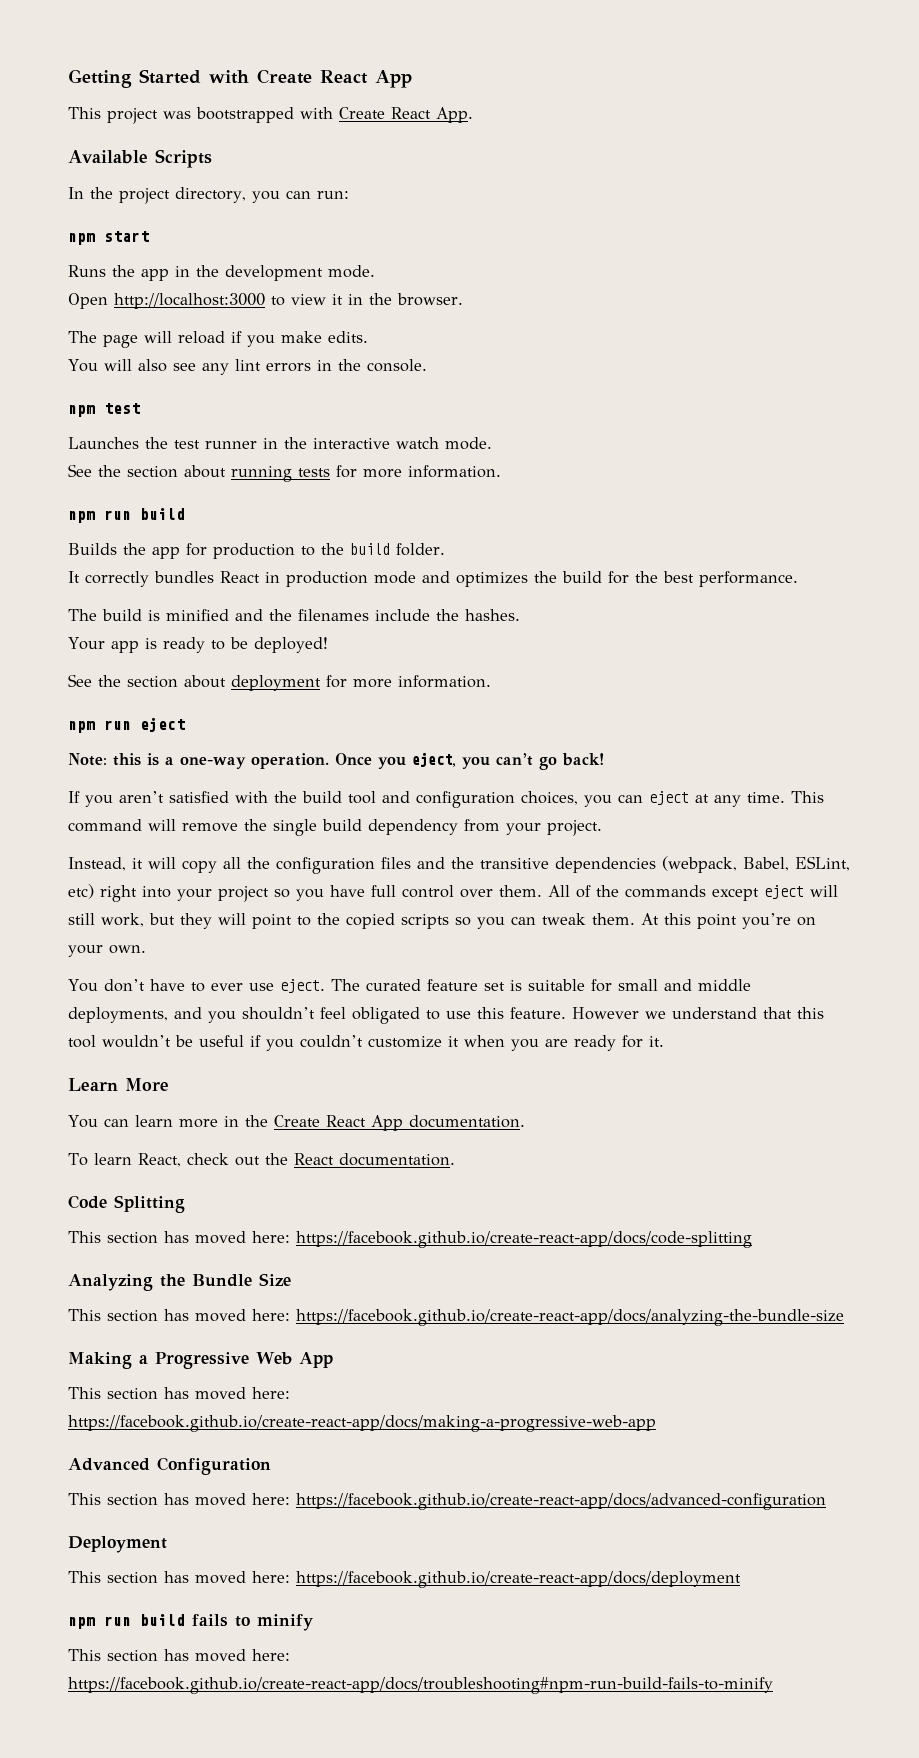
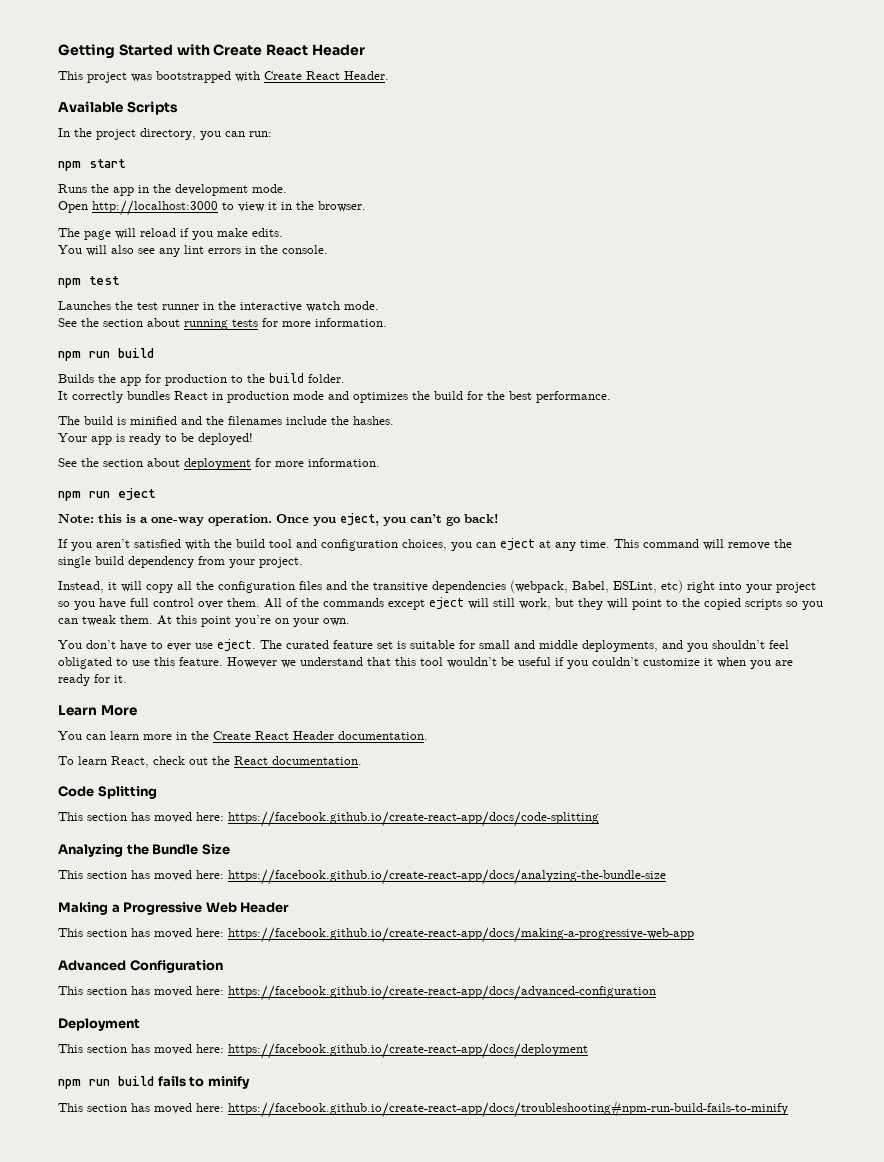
- Getting Started with Create React App
+ Getting Started with Create React Header
- This project was bootstrapped with Create React App.
+ This project was bootstrapped with Create React Header.
- You can learn more in the Create React App documentation.
+ You can learn more in the Create React Header documentation.
- Making a Progressive Web App
+ Making a Progressive Web Header

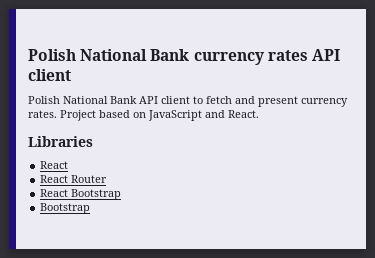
- Getting Started with Create React Header
- This project was bootstrapped with Create React Header.
- Available Scripts
- In the project directory, you can run:
- npm start
- Runs the app in the development mode.
- Open http://localhost:3000 to view it in the browser.
- The page will reload if you make edits.
- You will also see any lint errors in the console.
- npm test
- Launches the test runner in the interactive watch mode.
- See the section about running tests for more information.
- npm run build
- Builds the app for production to the build folder.
- It correctly bundles React in production mode and optimizes the build for the best performance.
- The build is minified and the filenames include the hashes.
- Your app is ready to be deployed!
- See the section about deployment for more information.
- npm run eject
- Note: this is a one-way operation. Once you eject, you can’t go back!
- If you aren’t satisfied with the build tool and configuration choices, you can eject at any time. This command will remove the single build dependency from your project.
- Instead, it will copy all the configuration files and the transitive dependencies (webpack, Babel, ESLint, etc) right into your project so you have full control over them. All of the commands except eject will still work, but they will point to the copied scripts so you can tweak them. At this point you’re on your own.
- You don’t have to ever use eject. The curated feature set is suitable for small and middle deployments, and you shouldn’t feel obligated to use this feature. However we understand that this tool wouldn’t be useful if you couldn’t customize it when you are ready for it.
- Learn More
- You can learn more in the Create React Header documentation.
- To learn React, check out the React documentation.
- Code Splitting
- This section has moved here: https://facebook.github.io/create-react-app/docs/code-splitting
- Analyzing the Bundle Size
- This section has moved here: https://facebook.github.io/create-react-app/docs/analyzing-the-bundle-size
- Making a Progressive Web Header
- This section has moved here: https://facebook.github.io/create-react-app/docs/making-a-progressive-web-app
- Advanced Configuration
- This section has moved here: https://facebook.github.io/create-react-app/docs/advanced-configuration
- Deployment
- This section has moved here: https://facebook.github.io/create-react-app/docs/deployment
- npm run build fails to minify
- This section has moved here: https://facebook.github.io/create-react-app/docs/troubleshooting#npm-run-build-fails-to-minify
+ Polish National Bank currency rates API client
+ Polish National Bank API client to fetch and present currency rates. Project based on JavaScript and React.
+ Libraries
+ React
+ React Router
+ React Bootstrap
+ Bootstrap

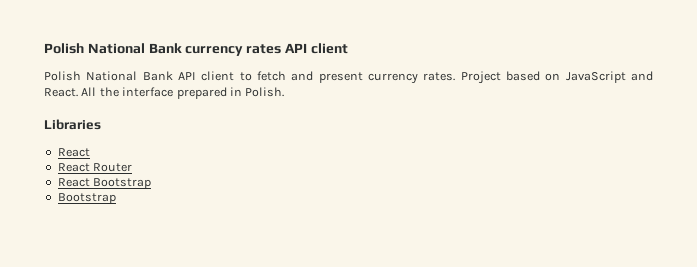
+ All the interface prepared in Polish.

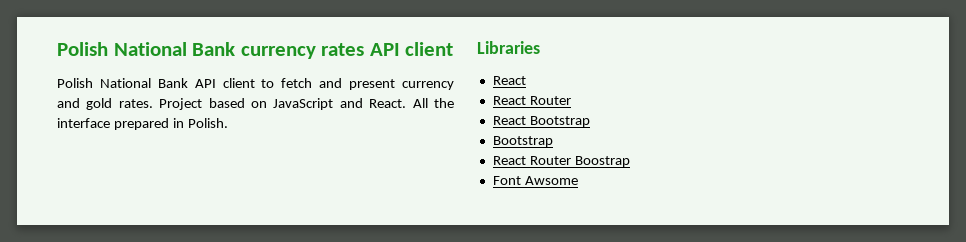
- Polish National Bank API client to fetch and present currency rates.
+ Polish National Bank API client to fetch and present currency and gold rates.
+ React Router Boostrap
+ Font Awsome

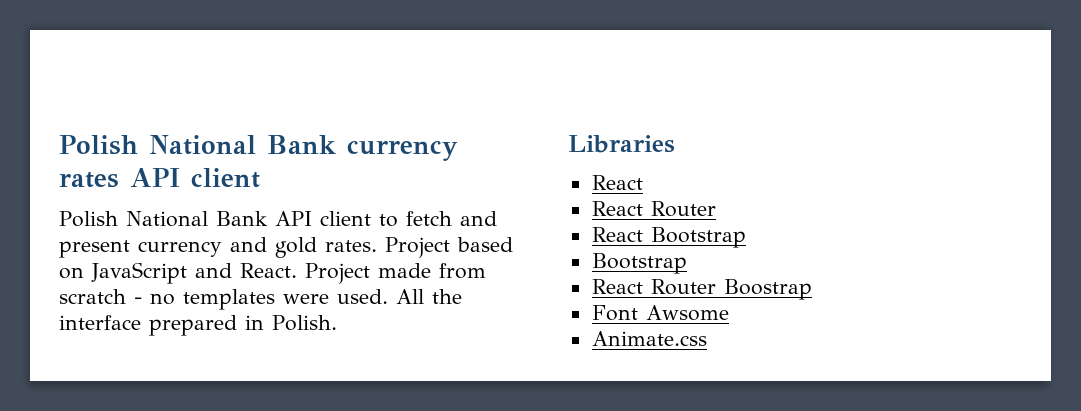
+ Project made from scratch - no templates were used.
+ Animate.css

